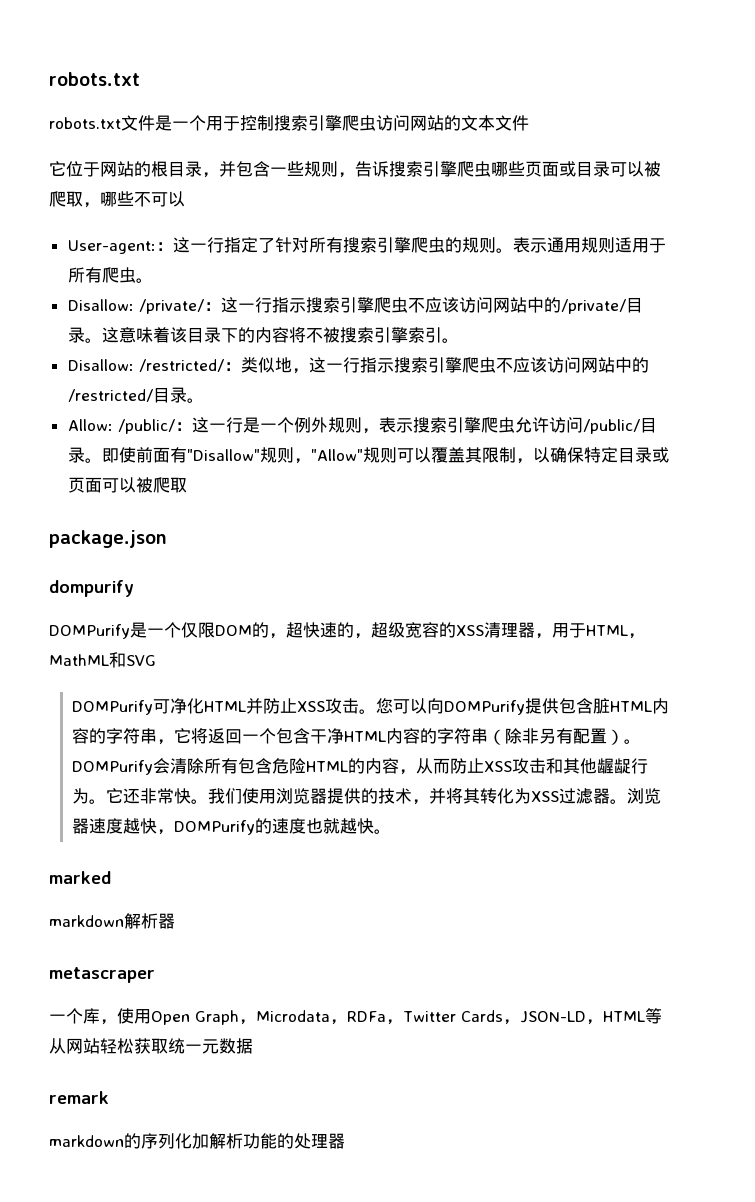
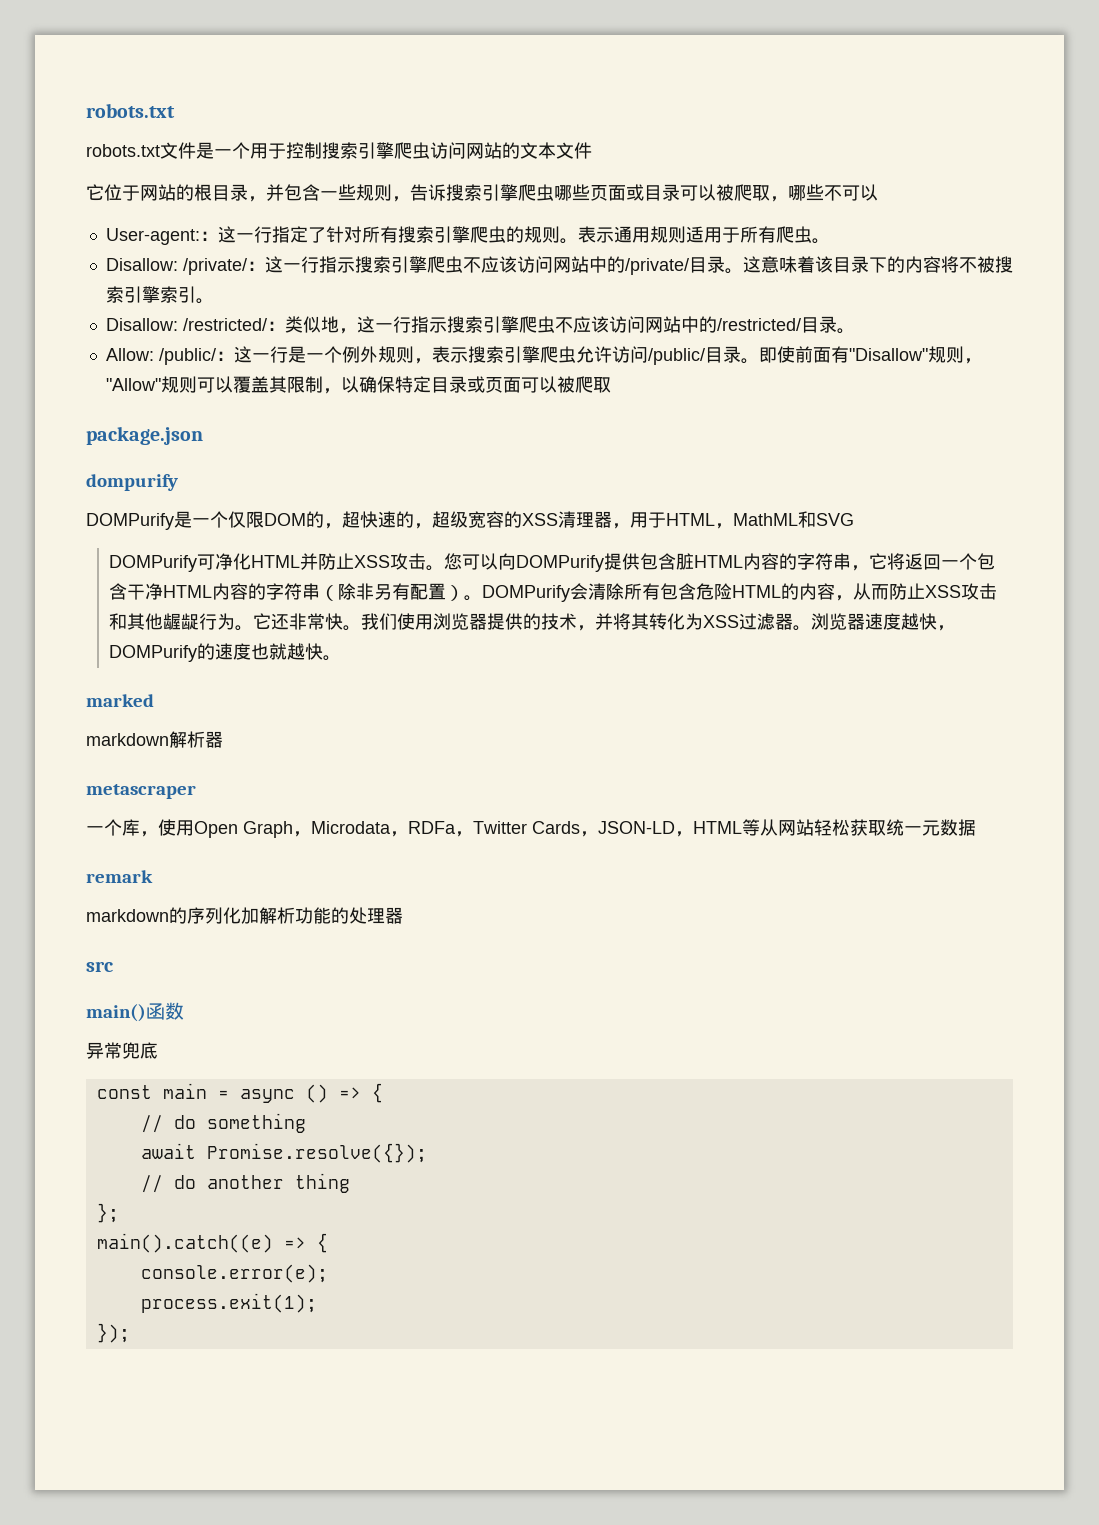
+ src
+ main()函数
+ 异常兜底
+ const main = async () => {
+ // do something
+ await Promise.resolve({});
+ // do another thing
+ };
+ main().catch((e) => {
+ console.error(e);
+ process.exit(1);
+ });

